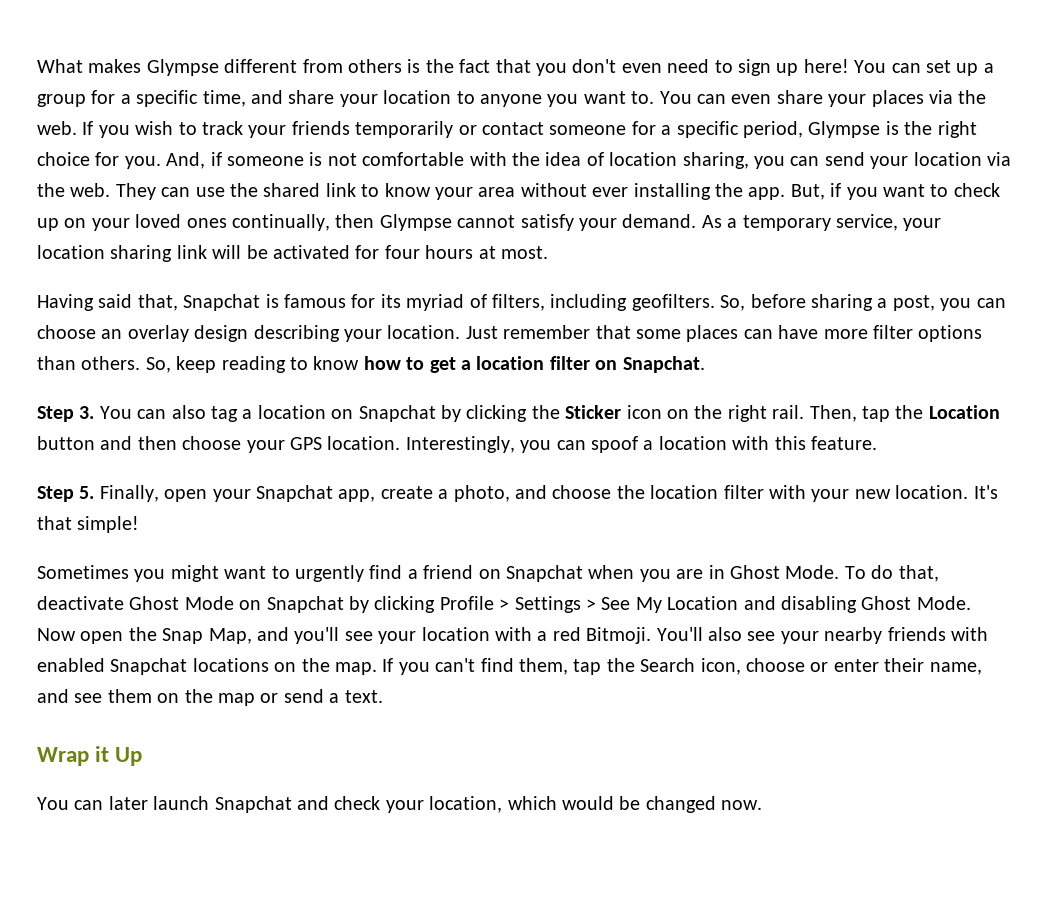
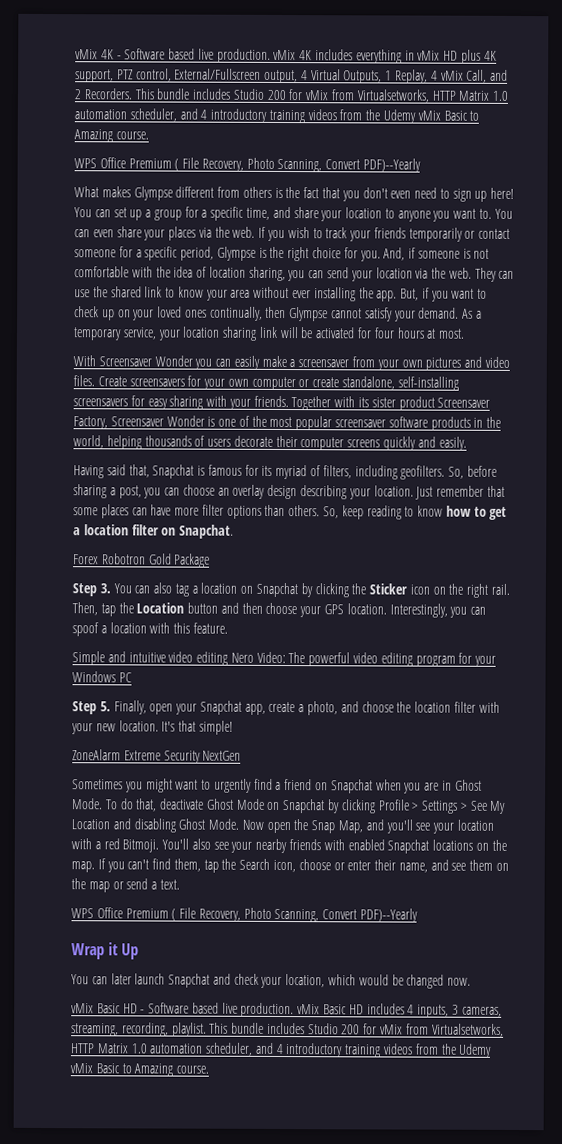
+ vMix 4K - Software based live production. vMix 4K includes everything in vMix HD plus 4K support, PTZ control, External/Fullscreen output, 4 Virtual Outputs, 1 Replay, 4 vMix Call, and 2 Recorders. This bundle includes Studio 200 for vMix from Virtualsetworks, HTTP Matrix 1.0 automation scheduler, and 4 introductory training videos from the Udemy vMix Basic to Amazing course.
+ WPS Office Premium ( File Recovery, Photo Scanning, Convert PDF)--Yearly
+ With Screensaver Wonder you can easily make a screensaver from your own pictures and video files. Create screensavers for your own computer or create standalone, self-installing screensavers for easy sharing with your friends. Together with its sister product Screensaver Factory, Screensaver Wonder is one of the most popular screensaver software products in the world, helping thousands of users decorate their computer screens quickly and easily.
+ Forex Robotron Gold Package
+ Simple and intuitive video editing Nero Video: The powerful video editing program for your Windows PC
+ ZoneAlarm Extreme Security NextGen
  If you can't find them, tap the Search icon, choose or enter their name, and see them on the map or send a text.
+ WPS Office Premium ( File Recovery, Photo Scanning, Convert PDF)--Yearly
+ vMix Basic HD - Software based live production. vMix Basic HD includes 4 inputs, 3 cameras, streaming, recording, playlist. This bundle includes Studio 200 for vMix from Virtualsetworks, HTTP Matrix 1.0 automation scheduler, and 4 introductory training videos from the Udemy vMix Basic to Amazing course.

